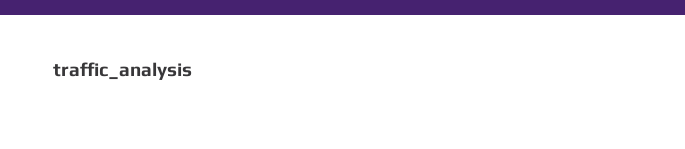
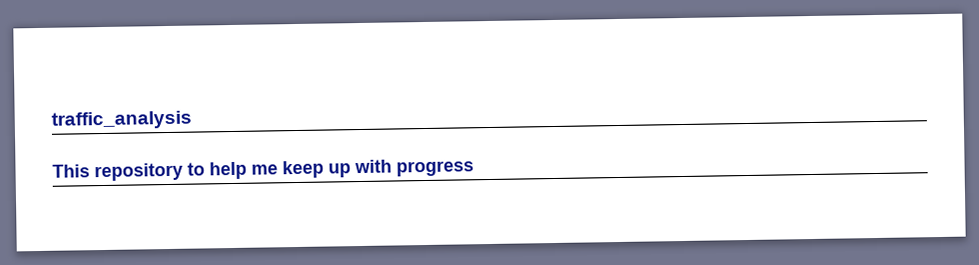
+ This repository to help me keep up with progress

